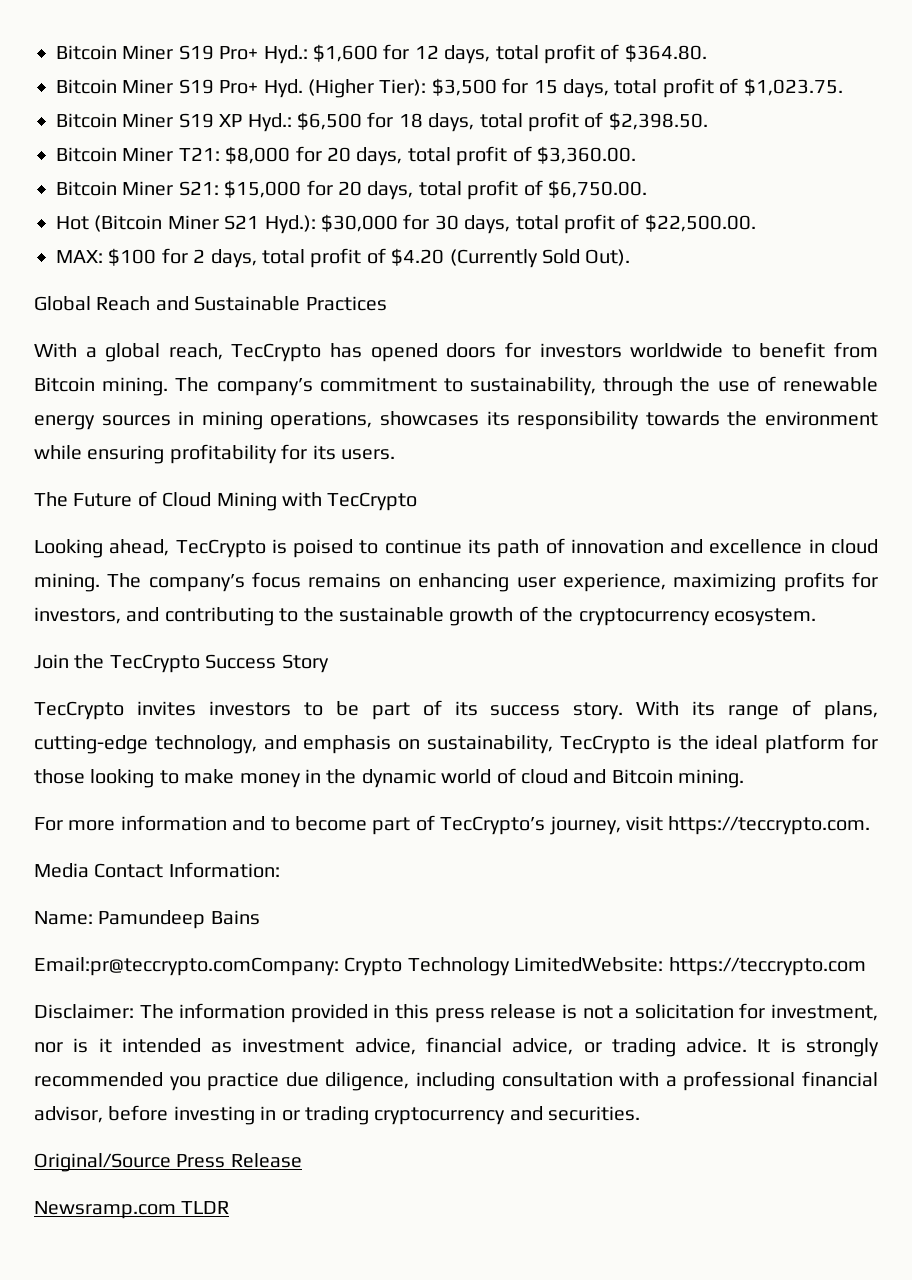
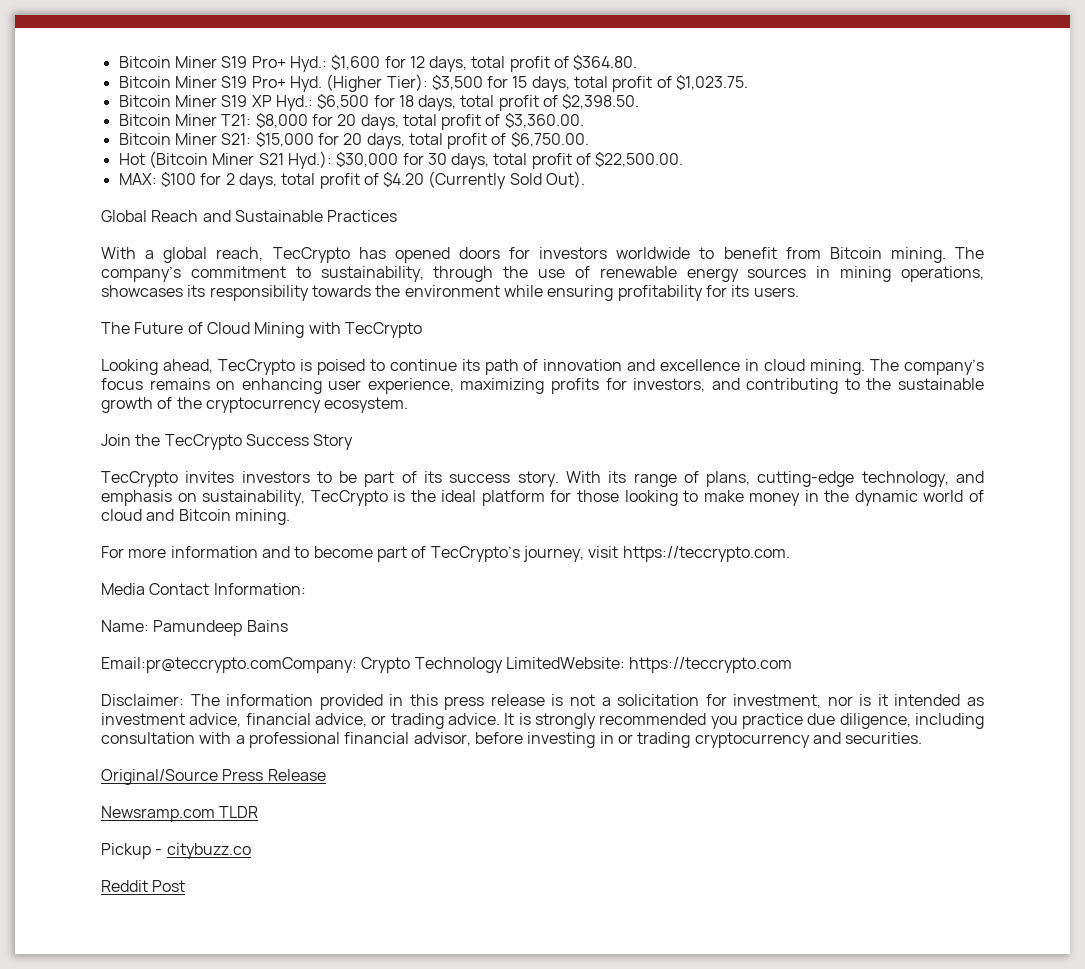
+ Pickup - citybuzz.co
+ Reddit Post

